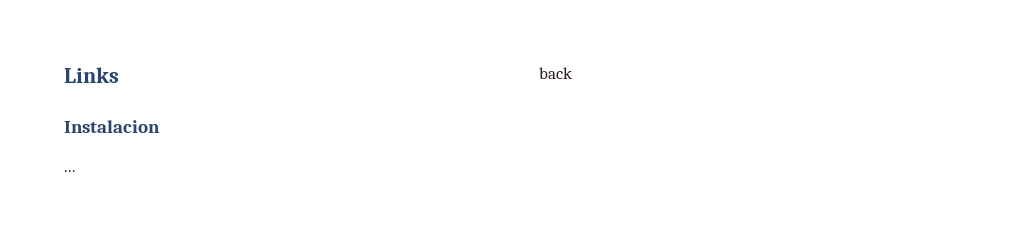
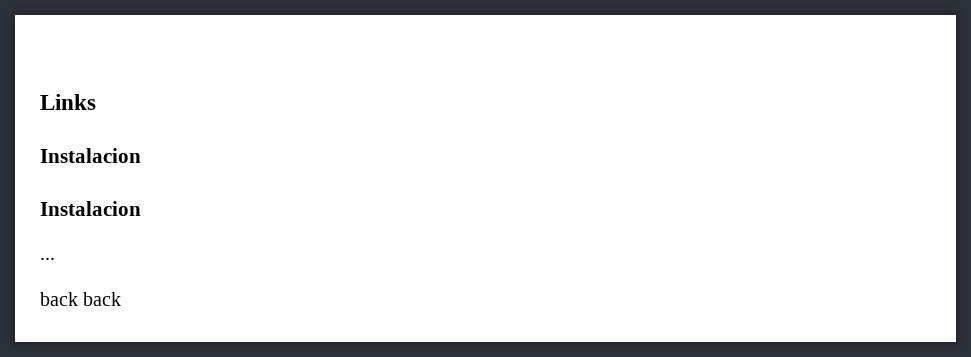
  Links
+ Instalacion
- back
+ back back

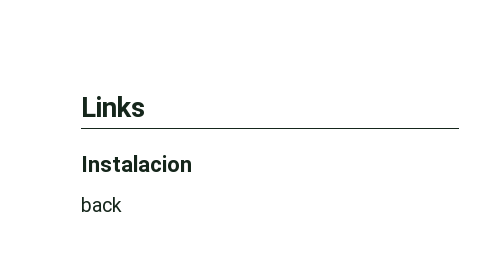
  Links
  Instalacion
- Instalacion
- ...
- back back
+ back

